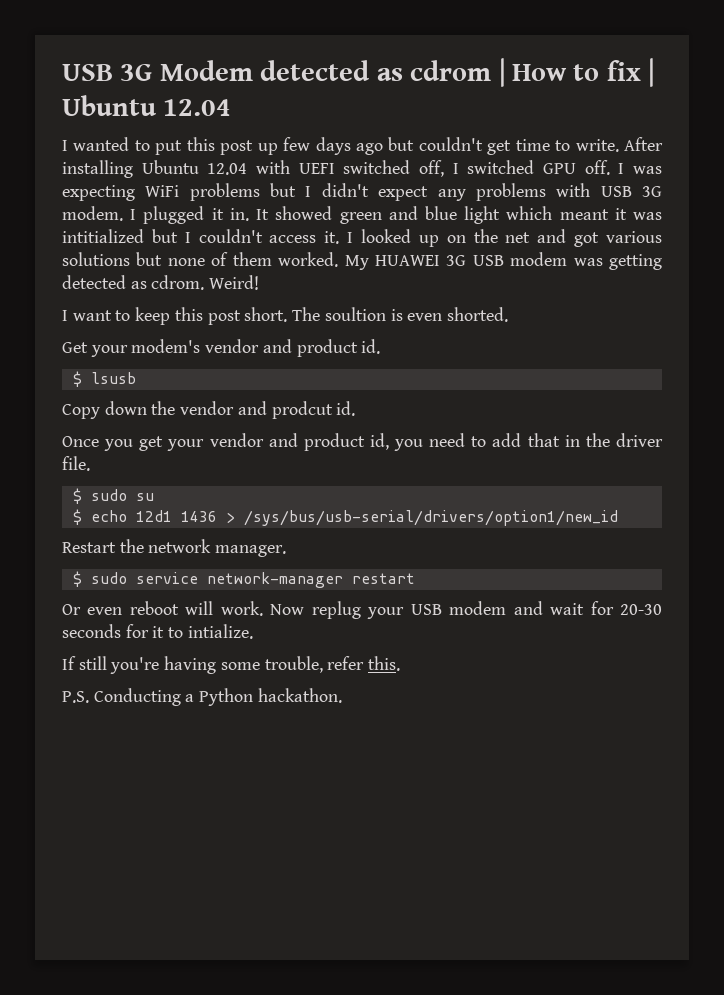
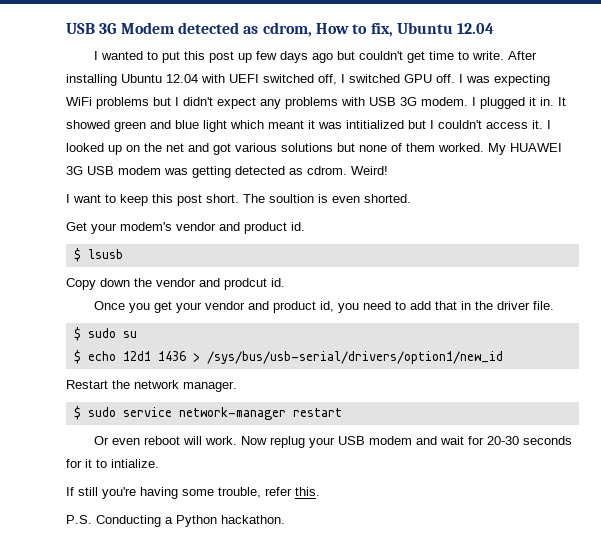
- USB 3G Modem detected as cdrom | How to fix | Ubuntu 12.04
+ USB 3G Modem detected as cdrom, How to fix, Ubuntu 12.04

